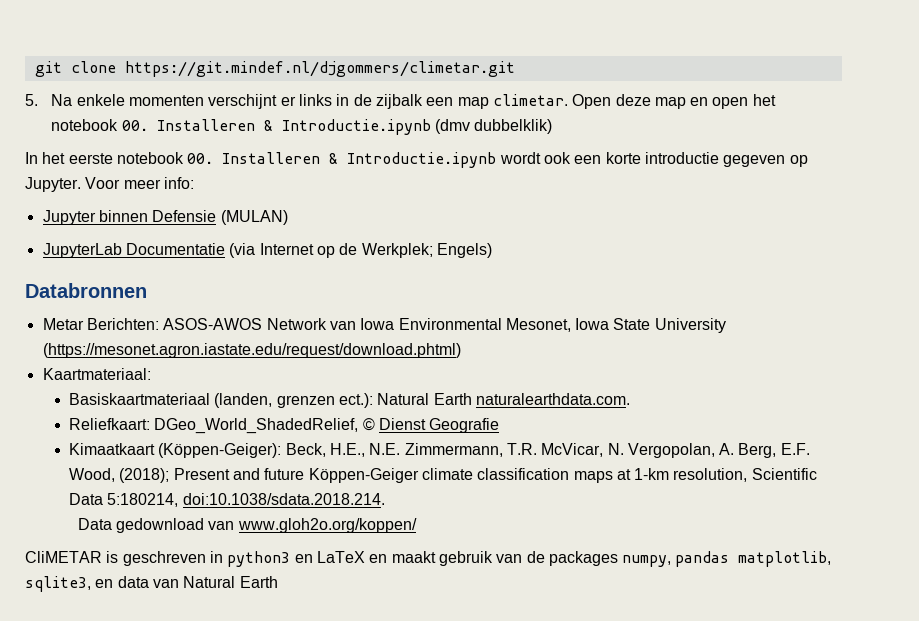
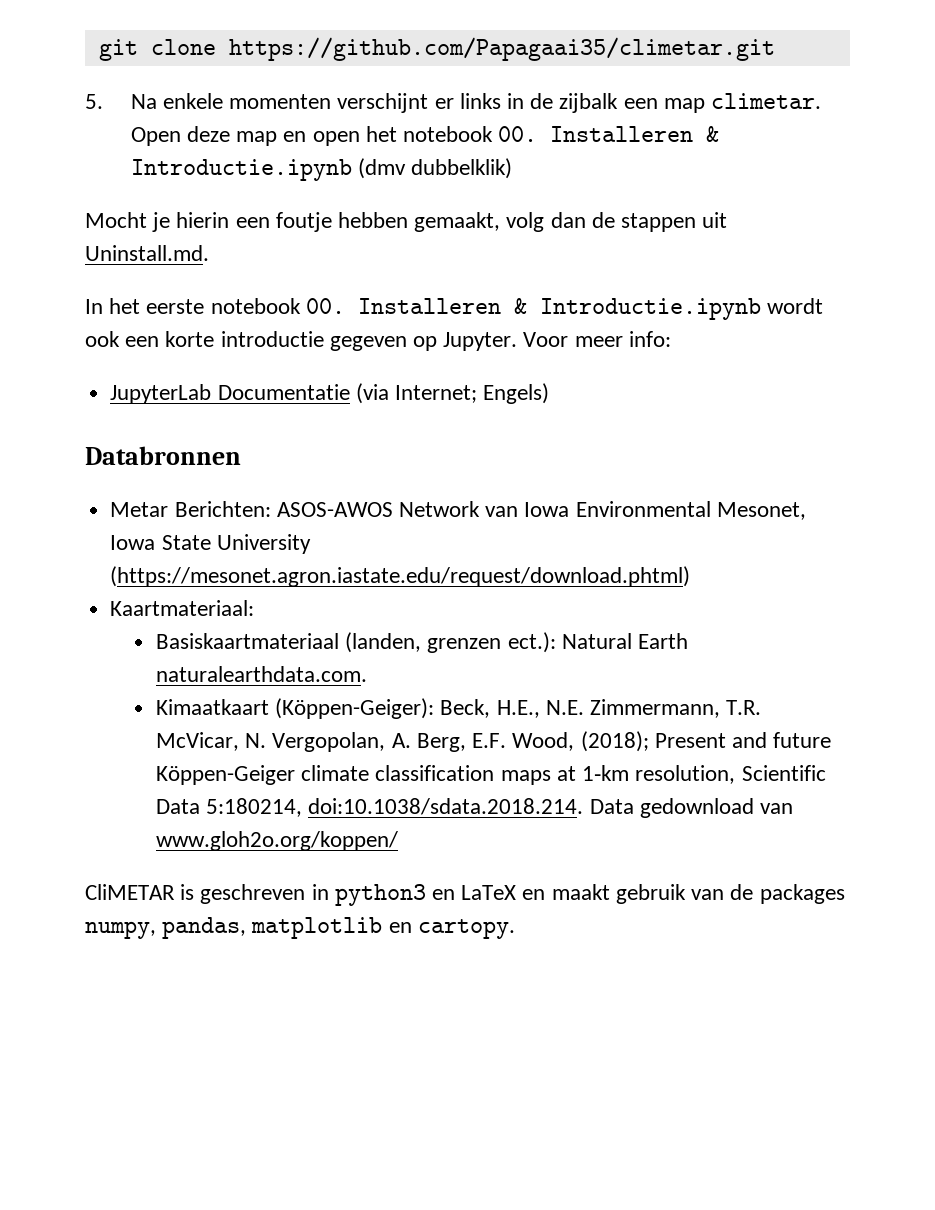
- git clone https://git.mindef.nl/djgommers/climetar.git
+ git clone https://github.com/Papagaai35/climetar.git
+ Mocht je hierin een foutje hebben gemaakt, volg dan de stappen uit Uninstall.md.
- Jupyter binnen Defensie (MULAN)
- JupyterLab Documentatie (via Internet op de Werkplek; Engels)
+ JupyterLab Documentatie (via Internet; Engels)
- Reliefkaart: DGeo_World_ShadedRelief, © Dienst Geografie
- Kimaatkaart (Köppen-Geiger): Beck, H.E., N.E. Zimmermann, T.R. McVicar, N. Vergopolan, A. Berg, E.F. Wood, (2018); Present and future Köppen-Geiger climate classification maps at 1‑km resolution, Scientific Data 5:180214, doi:10.1038/sdata.2018.214.
- Data gedownload van www.gloh2o.org/koppen/
+ Kimaatkaart (Köppen-Geiger): Beck, H.E., N.E. Zimmermann, T.R. McVicar, N. Vergopolan, A. Berg, E.F. Wood, (2018); Present and future Köppen-Geiger climate classification maps at 1‑km resolution, Scientific Data 5:180214, doi:10.1038/sdata.2018.214. Data gedownload van www.gloh2o.org/koppen/
- CliMETAR is geschreven in python3 en LaTeX en maakt gebruik van de packages numpy, pandas matplotlib, sqlite3, en data van Natural Earth
+ CliMETAR is geschreven in python3 en LaTeX en maakt gebruik van de packages numpy, pandas, matplotlib en cartopy.

